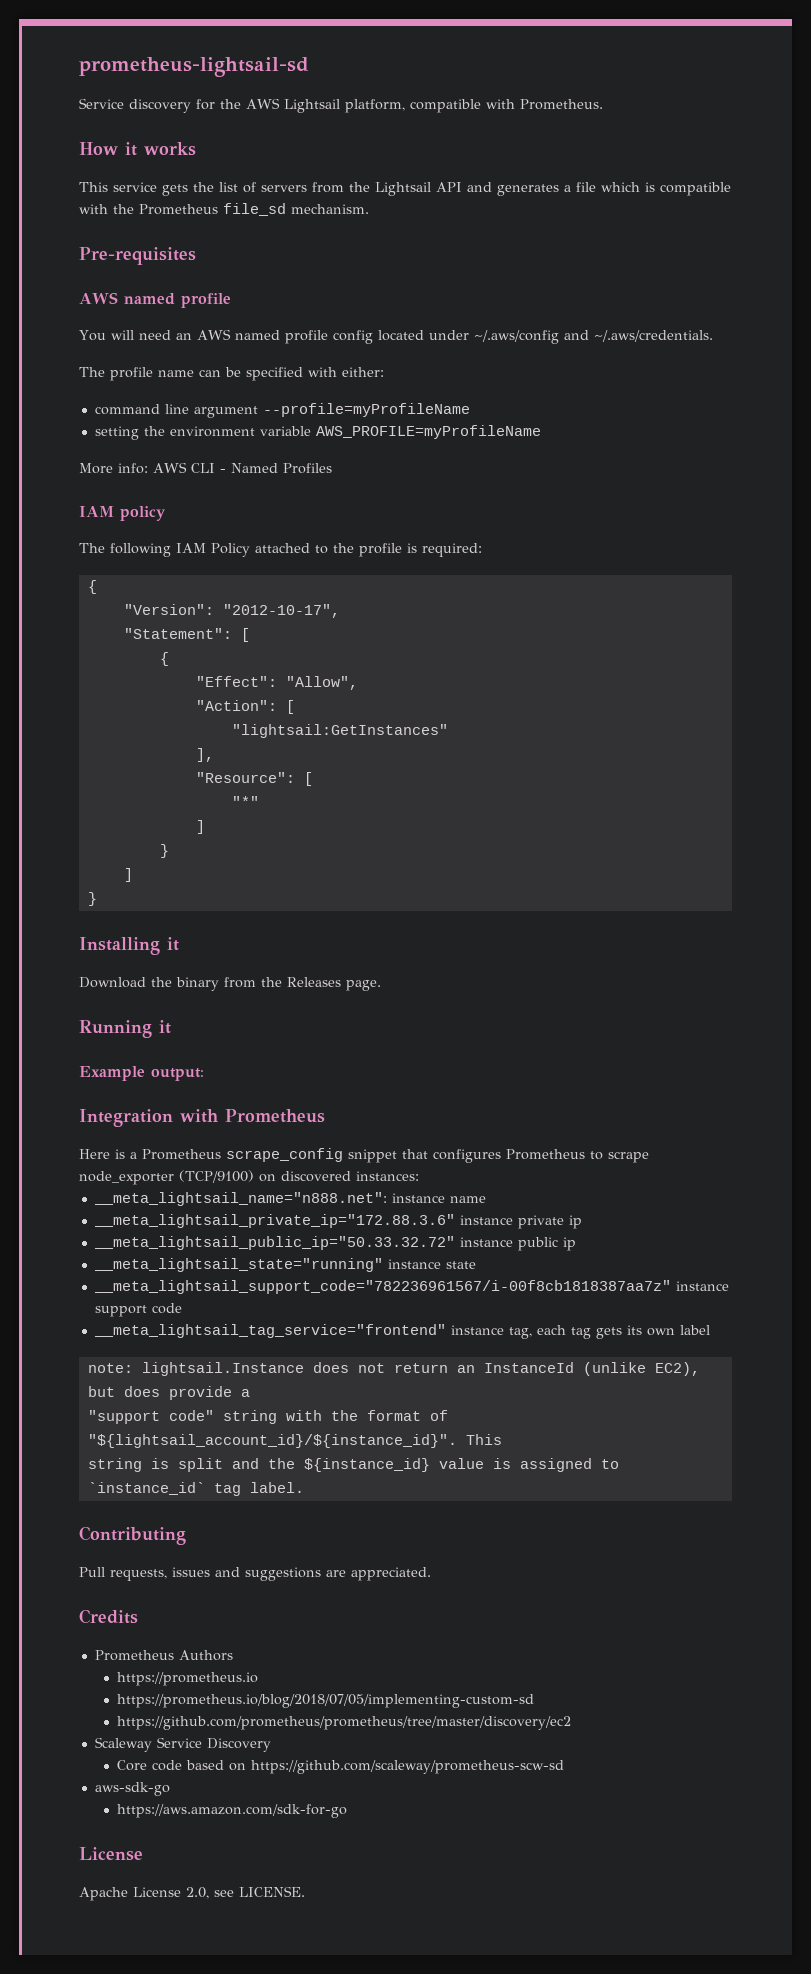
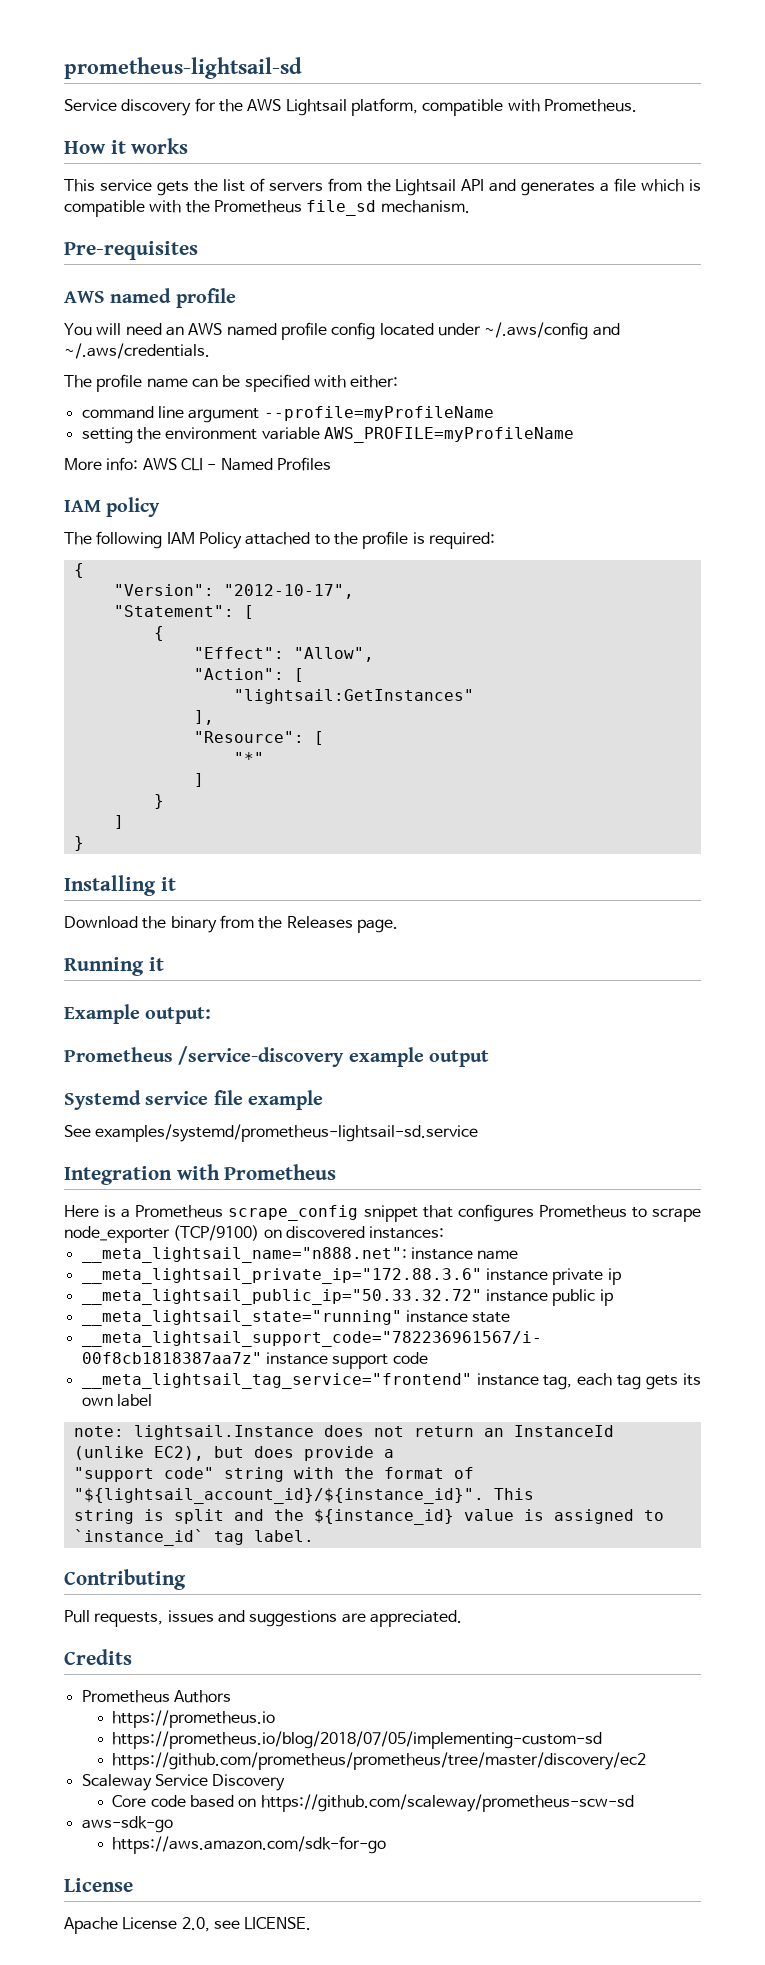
+ Prometheus /service-discovery example output
+ Systemd service file example
+ See examples/systemd/prometheus-lightsail-sd.service

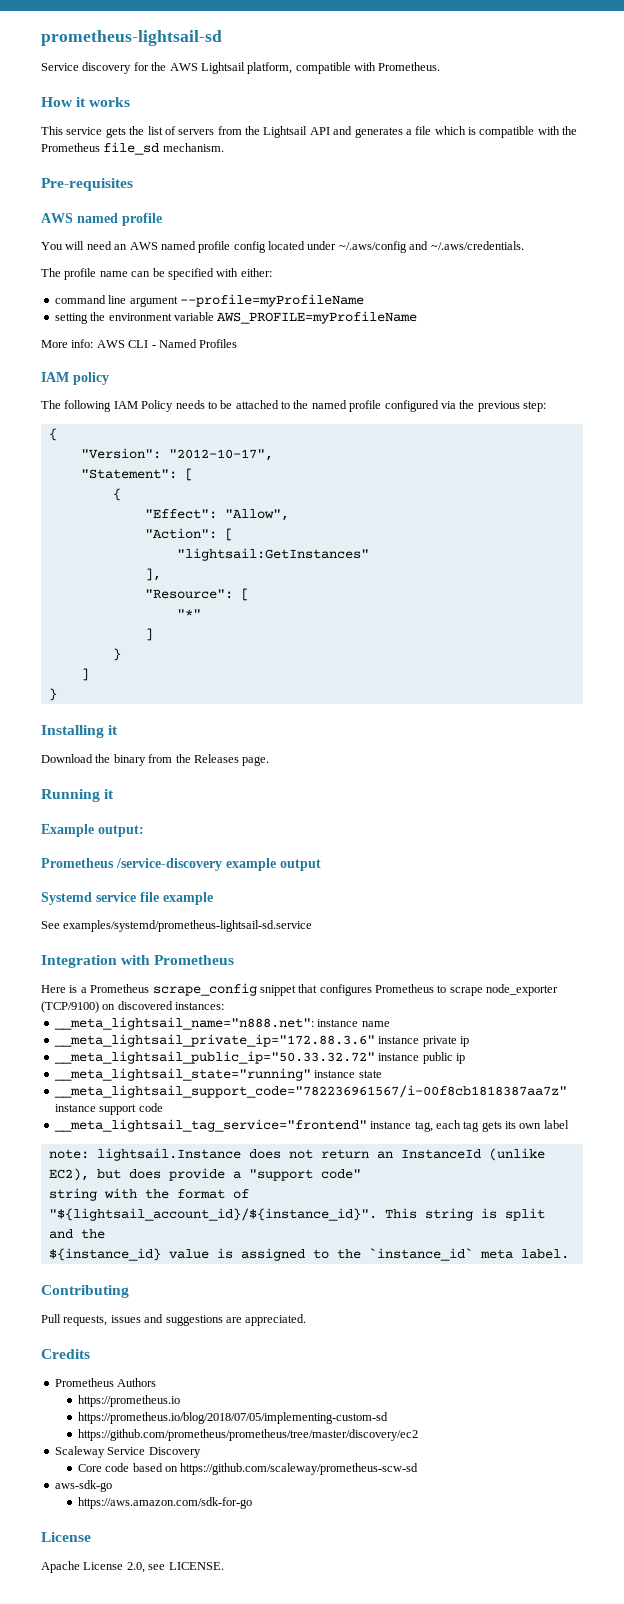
- The following IAM Policy attached to the profile is required:
+ The following IAM Policy needs to be attached to the named profile configured via the previous step:
- note: lightsail.Instance does not return an InstanceId (unlike EC2), but does provide a
- "support code" string with the format of "${lightsail_account_id}/${instance_id}". This
- string is split and the ${instance_id} value is assigned to `instance_id` tag label.
+ note: lightsail.Instance does not return an InstanceId (unlike EC2), but does provide a "support code"
+ string with the format of "${lightsail_account_id}/${instance_id}". This string is split and the
+ ${instance_id} value is assigned to the `instance_id` meta label.

